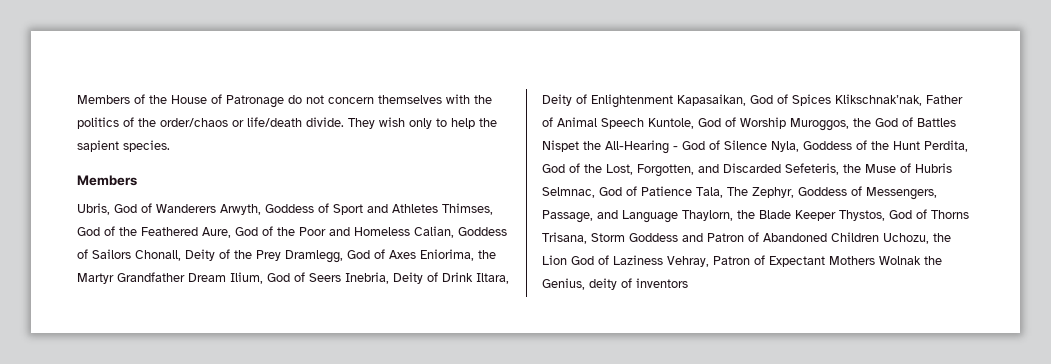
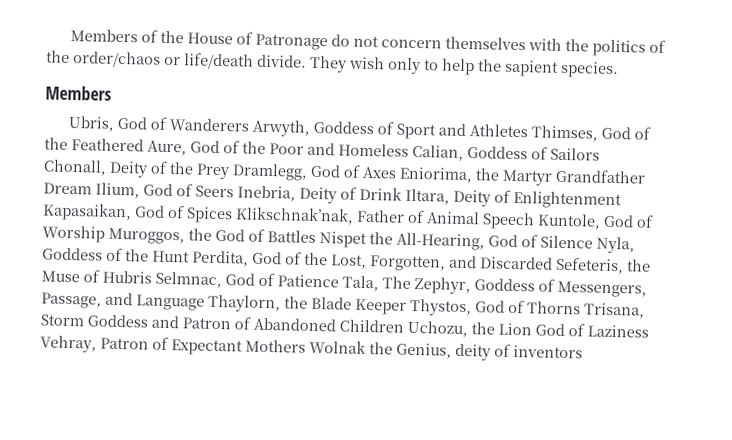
- Ubris, God of Wanderers Arwyth, Goddess of Sport and Athletes Thimses, God of the Feathered Aure, God of the Poor and Homeless Calian, Goddess of Sailors Chonall, Deity of the Prey Dramlegg, God of Axes Eniorima, the Martyr Grandfather Dream Ilium, God of Seers Inebria, Deity of Drink Iltara, Deity of Enlightenment Kapasaikan, God of Spices Klikschnak’nak, Father of Animal Speech Kuntole, God of Worship Muroggos, the God of Battles Nispet the All-Hearing - God of Silence Nyla, Goddess of the Hunt Perdita, God of the Lost, Forgotten, and Discarded Sefeteris, the Muse of Hubris Selmnac, God of Patience Tala, The Zephyr, Goddess of Messengers, Passage, and Language Thaylorn, the Blade Keeper Thystos, God of Thorns Trisana, Storm Goddess and Patron of Abandoned Children Uchozu, the Lion God of Laziness Vehray, Patron of Expectant Mothers Wolnak the Genius, deity of inventors
+ Ubris, God of Wanderers Arwyth, Goddess of Sport and Athletes Thimses, God of the Feathered Aure, God of the Poor and Homeless Calian, Goddess of Sailors Chonall, Deity of the Prey Dramlegg, God of Axes Eniorima, the Martyr Grandfather Dream Ilium, God of Seers Inebria, Deity of Drink Iltara, Deity of Enlightenment Kapasaikan, God of Spices Klikschnak’nak, Father of Animal Speech Kuntole, God of Worship Muroggos, the God of Battles Nispet the All-Hearing, God of Silence Nyla, Goddess of the Hunt Perdita, God of the Lost, Forgotten, and Discarded Sefeteris, the Muse of Hubris Selmnac, God of Patience Tala, The Zephyr, Goddess of Messengers, Passage, and Language Thaylorn, the Blade Keeper Thystos, God of Thorns Trisana, Storm Goddess and Patron of Abandoned Children Uchozu, the Lion God of Laziness Vehray, Patron of Expectant Mothers Wolnak the Genius, deity of inventors

